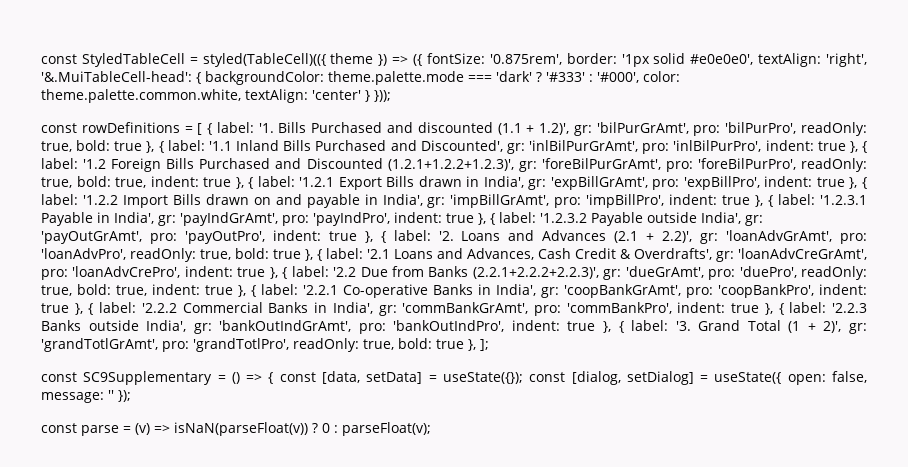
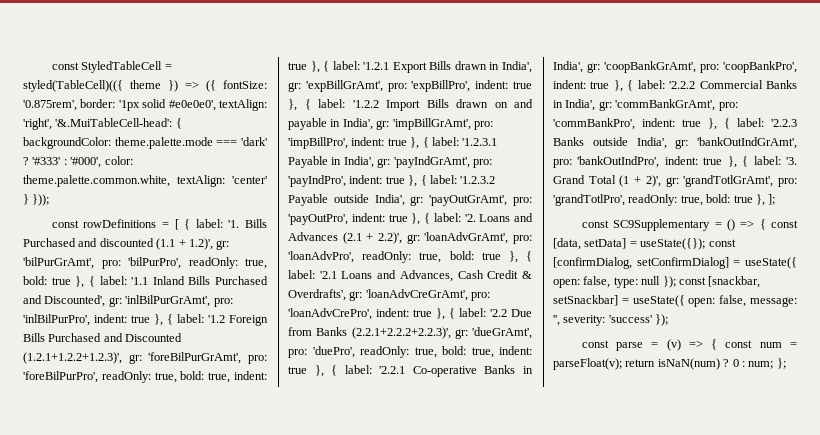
- const SC9Supplementary = () => { const [data, setData] = useState({}); const [dialog, setDialog] = useState({ open: false, message: '' });
+ const SC9Supplementary = () => { const [data, setData] = useState({}); const [confirmDialog, setConfirmDialog] = useState({ open: false, type: null }); const [snackbar, setSnackbar] = useState({ open: false, message: '', severity: 'success' });
- const parse = (v) => isNaN(parseFloat(v)) ?
+ const parse = (v) => { const num = parseFloat(v); return isNaN(num) ?
- 0 : parseFloat(v);
+ 0 : num; };

